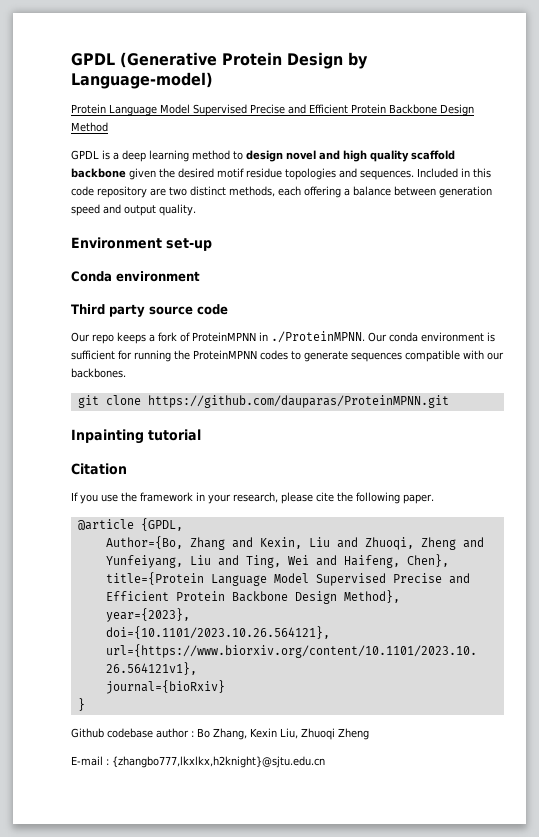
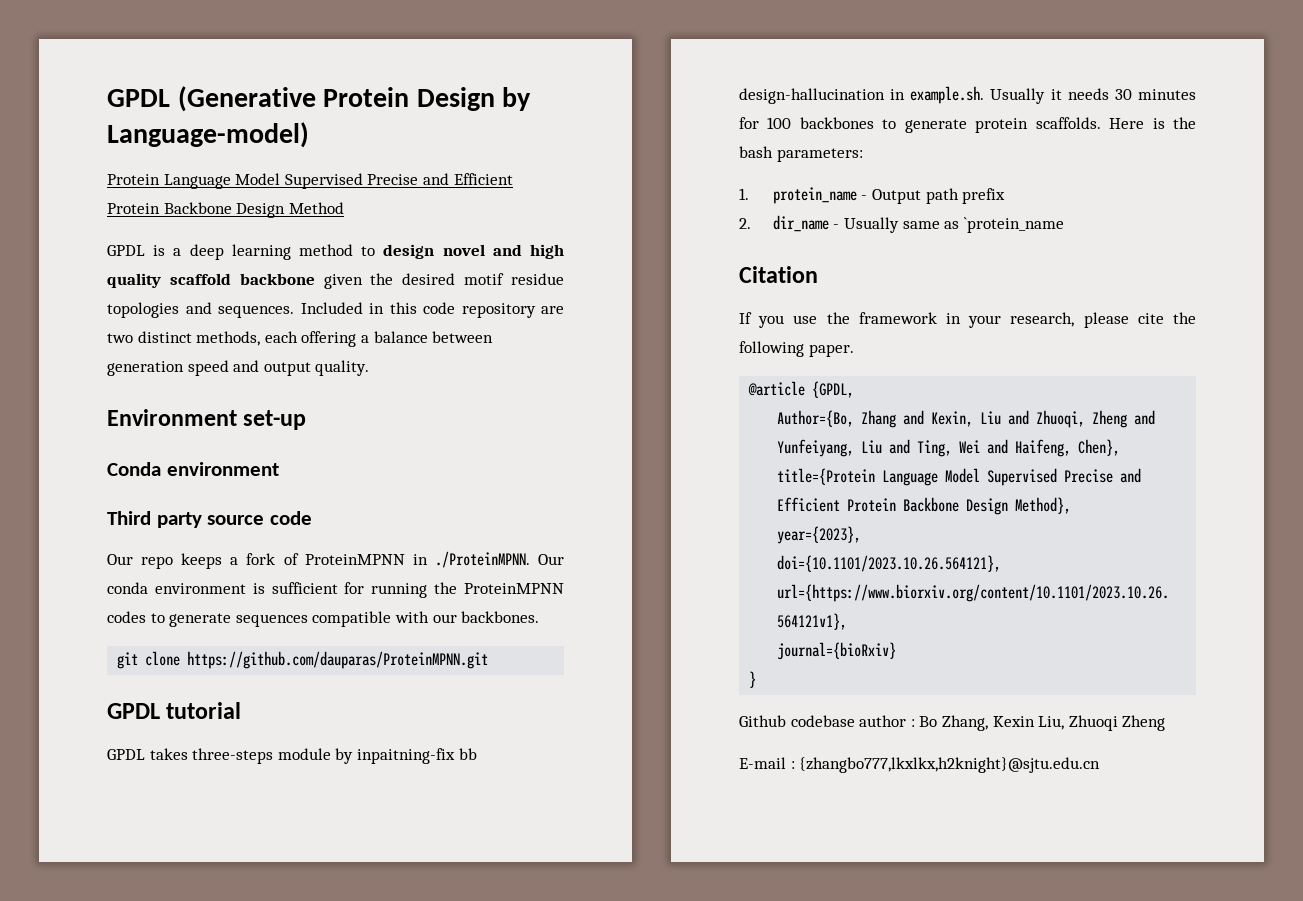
- Inpainting tutorial
+ GPDL tutorial
+ GPDL takes three-steps module by inpaitning-fix bb design-hallucination in example.sh. Usually it needs 30 minutes for 100 backbones to generate protein scaffolds. Here is the bash parameters:
+ 1. protein_name - Output path prefix
+ 2. dir_name - Usually same as `protein_name

